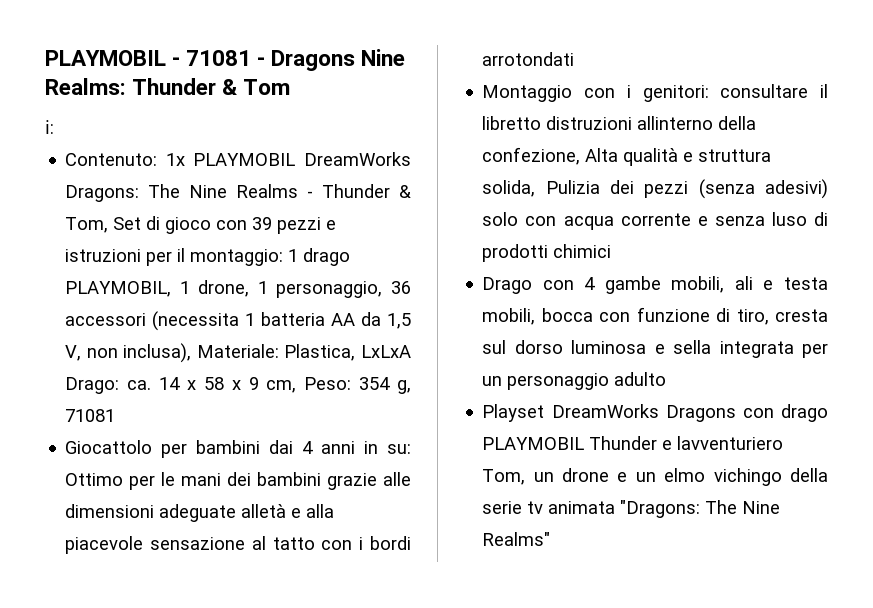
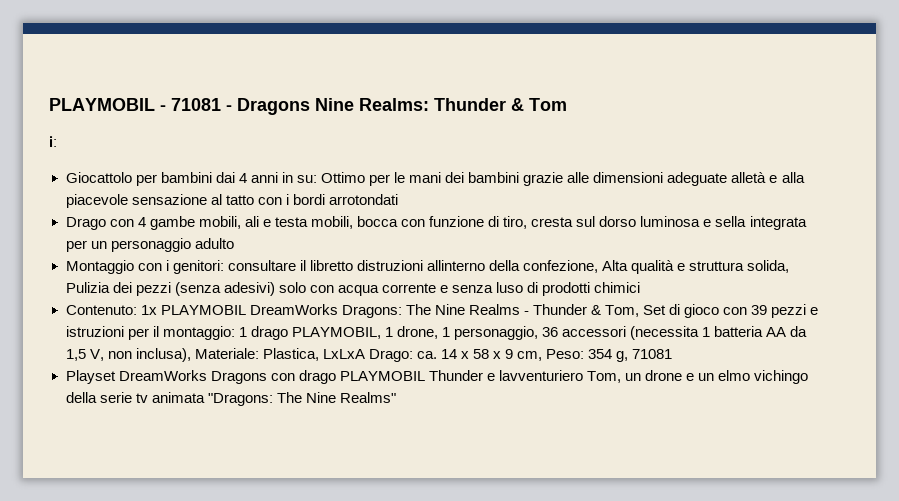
+ Giocattolo per bambini dai 4 anni in su: Ottimo per le mani dei bambini grazie alle dimensioni adeguate alletà e alla piacevole sensazione al tatto con i bordi arrotondati
+ Drago con 4 gambe mobili, ali e testa mobili, bocca con funzione di tiro, cresta sul dorso luminosa e sella integrata per un personaggio adulto
+ Montaggio con i genitori: consultare il libretto distruzioni allinterno della confezione, Alta qualità e struttura solida, Pulizia dei pezzi (senza adesivi) solo con acqua corrente e senza luso di prodotti chimici
- Giocattolo per bambini dai 4 anni in su: Ottimo per le mani dei bambini grazie alle dimensioni adeguate alletà e alla piacevole sensazione al tatto con i bordi arrotondati
- Montaggio con i genitori: consultare il libretto distruzioni allinterno della confezione, Alta qualità e struttura solida, Pulizia dei pezzi (senza adesivi) solo con acqua corrente e senza luso di prodotti chimici
- Drago con 4 gambe mobili, ali e testa mobili, bocca con funzione di tiro, cresta sul dorso luminosa e sella integrata per un personaggio adulto

